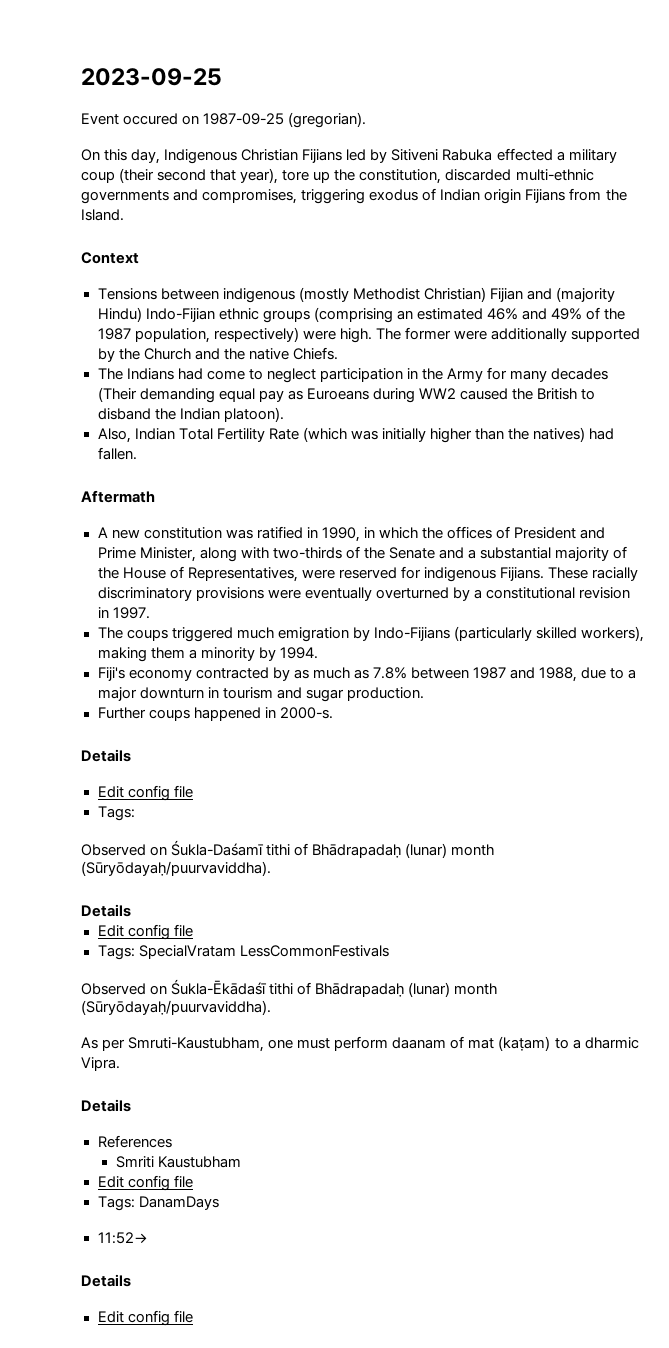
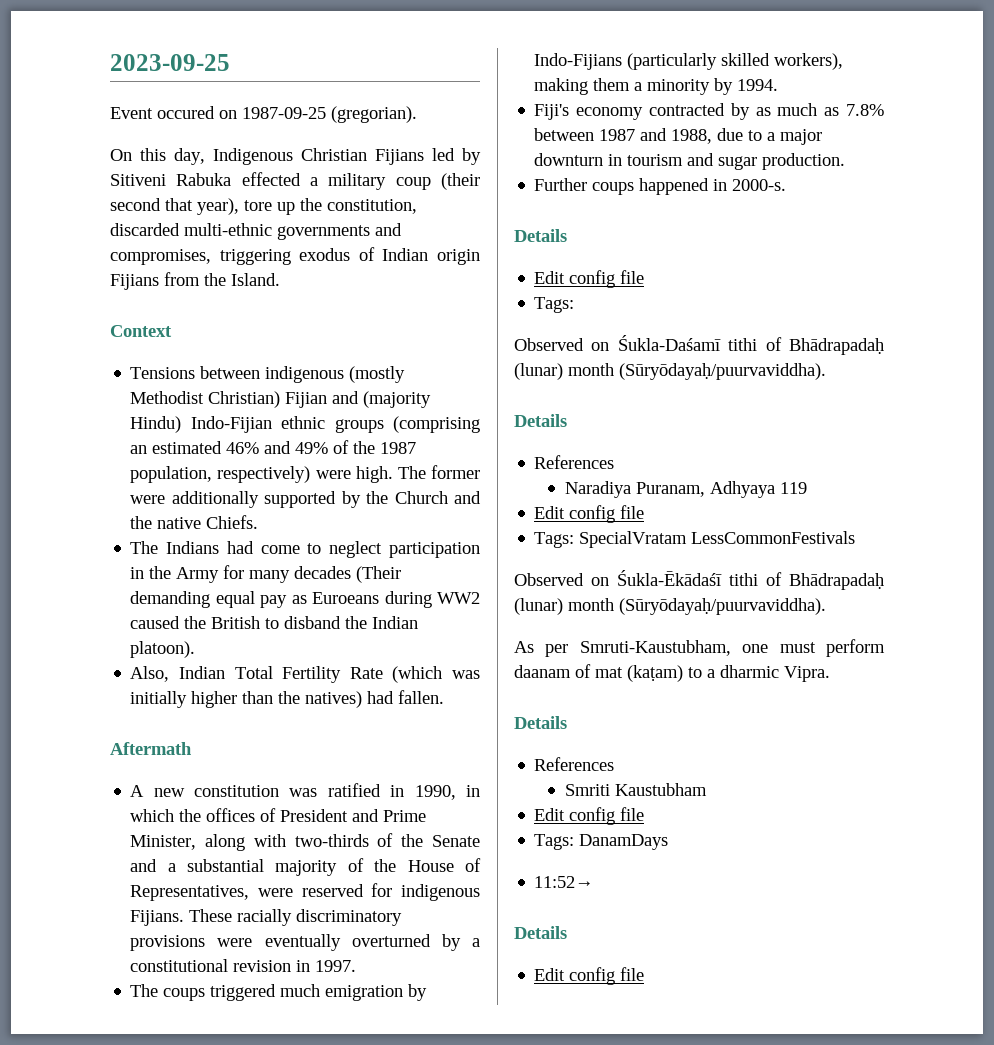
  Observed on Śukla-Daśamī tithi of Bhādrapadaḥ (lunar) month (Sūryōdayaḥ/puurvaviddha).
  Details
+ References
+ Naradiya Puranam, Adhyaya 119

